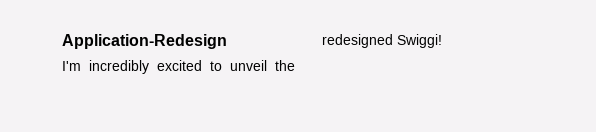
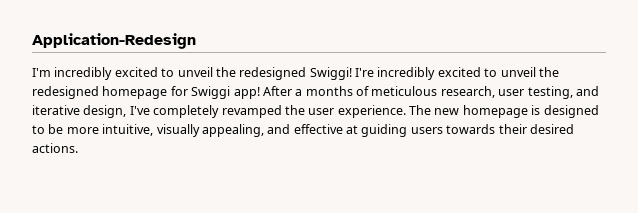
+ I're incredibly excited to unveil the redesigned homepage for Swiggi app! After a months of meticulous research, user testing, and iterative design, I've completely revamped the user experience. The new homepage is designed to be more intuitive, visually appealing, and effective at guiding users towards their desired actions.

